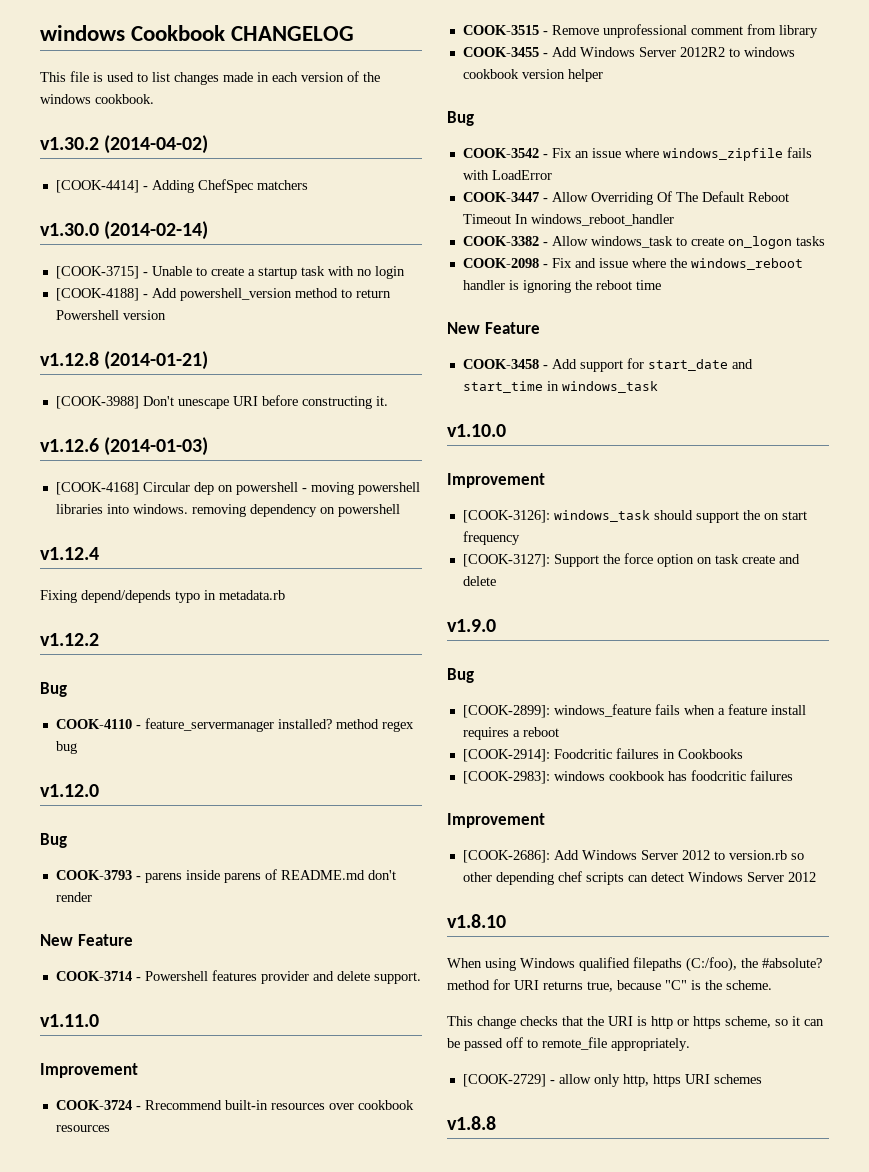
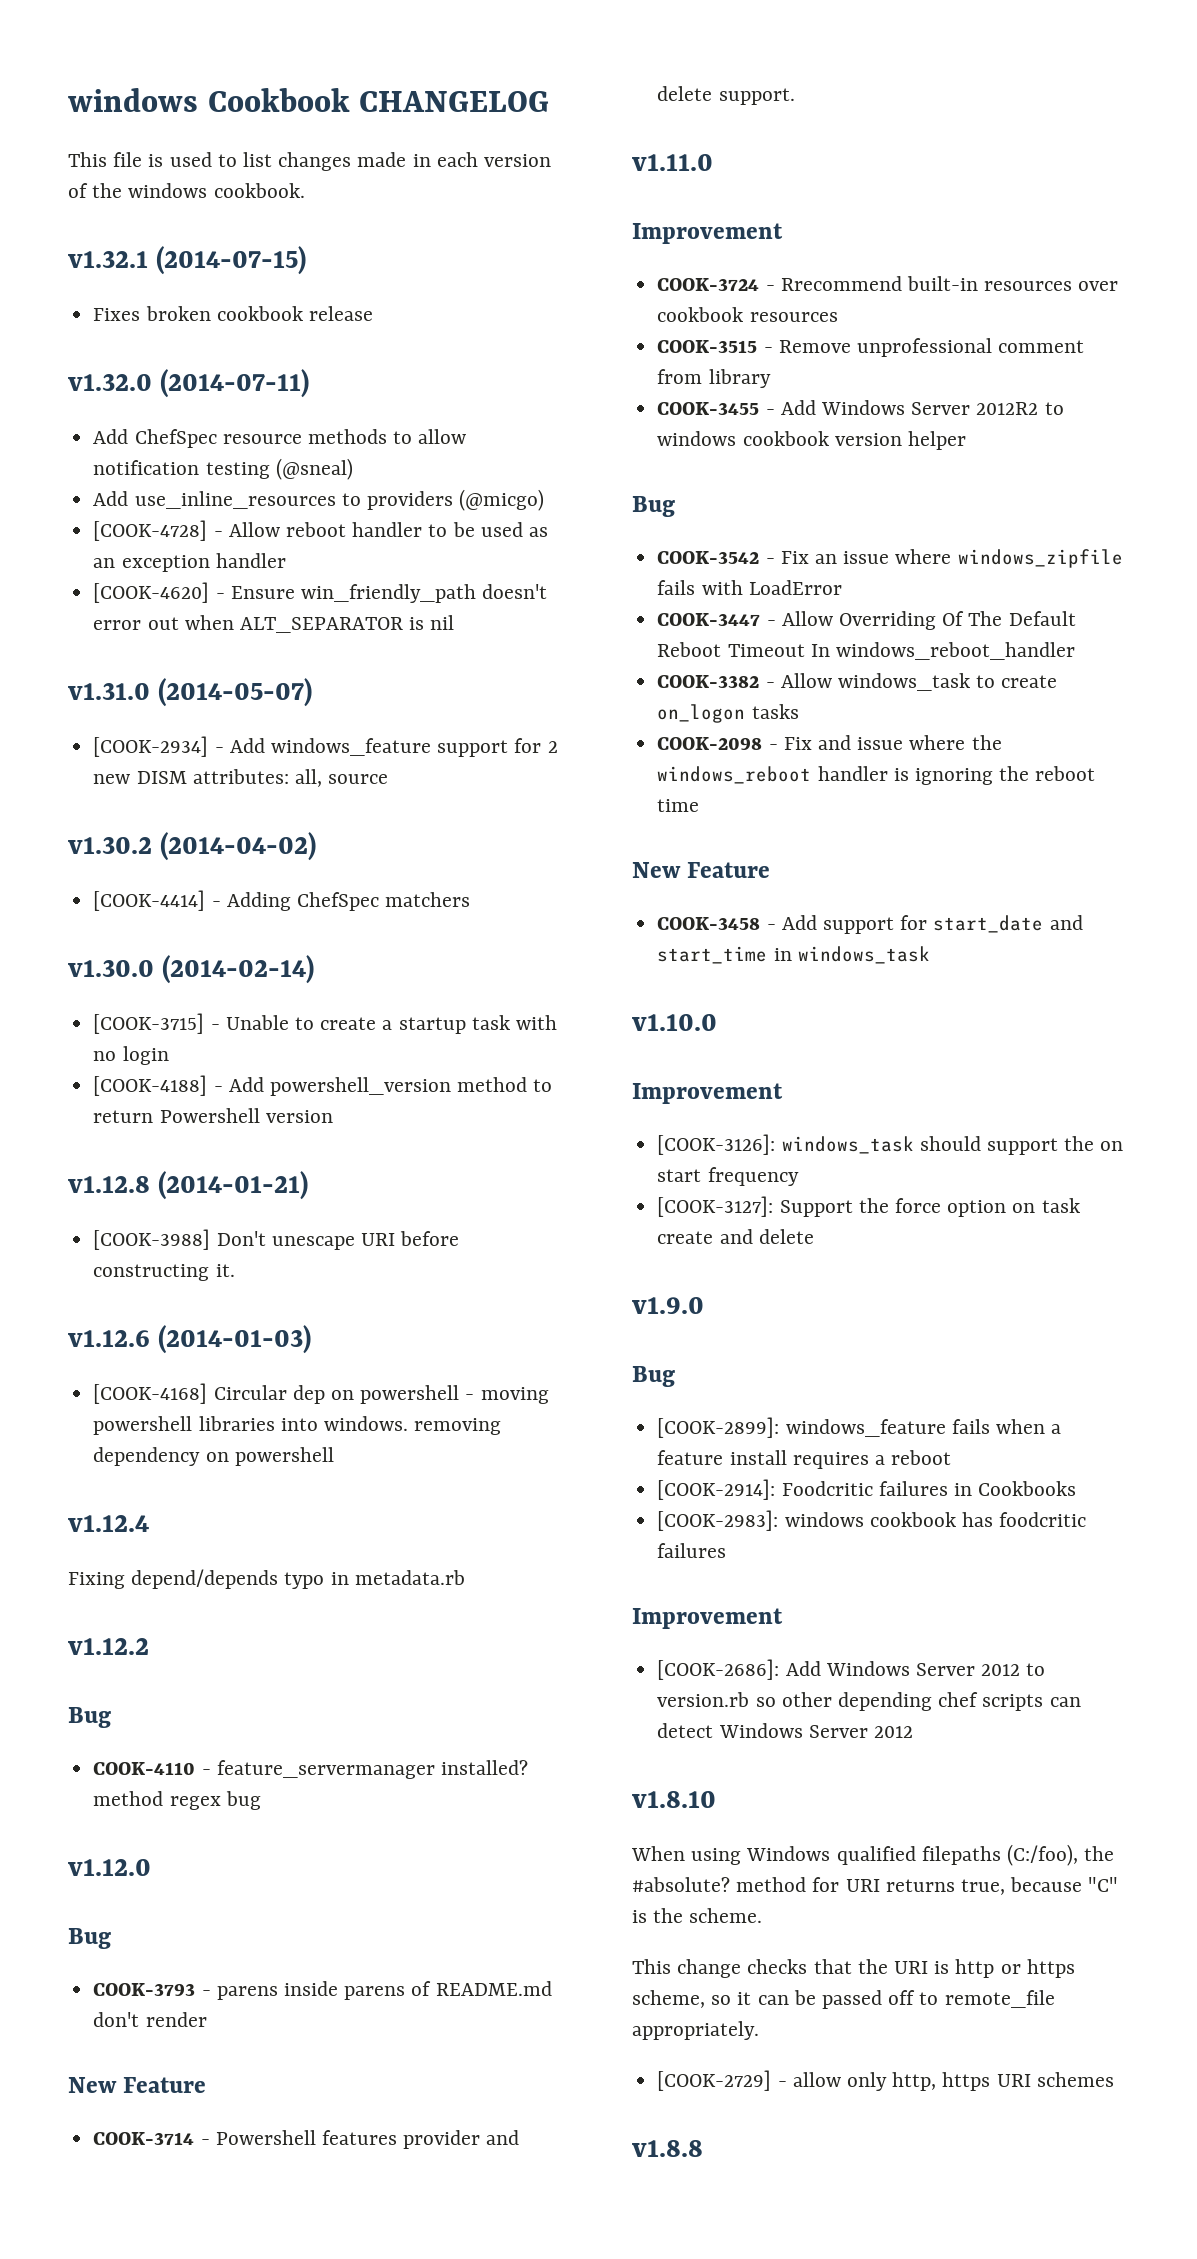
+ v1.32.1 (2014-07-15)
+ Fixes broken cookbook release
+ v1.32.0 (2014-07-11)
+ Add ChefSpec resource methods to allow notification testing (@sneal)
+ Add use_inline_resources to providers (@micgo)
+ [COOK-4728] - Allow reboot handler to be used as an exception handler
+ [COOK-4620] - Ensure win_friendly_path doesn't error out when ALT_SEPARATOR is nil
+ v1.31.0 (2014-05-07)
+ [COOK-2934] - Add windows_feature support for 2 new DISM attributes: all, source

